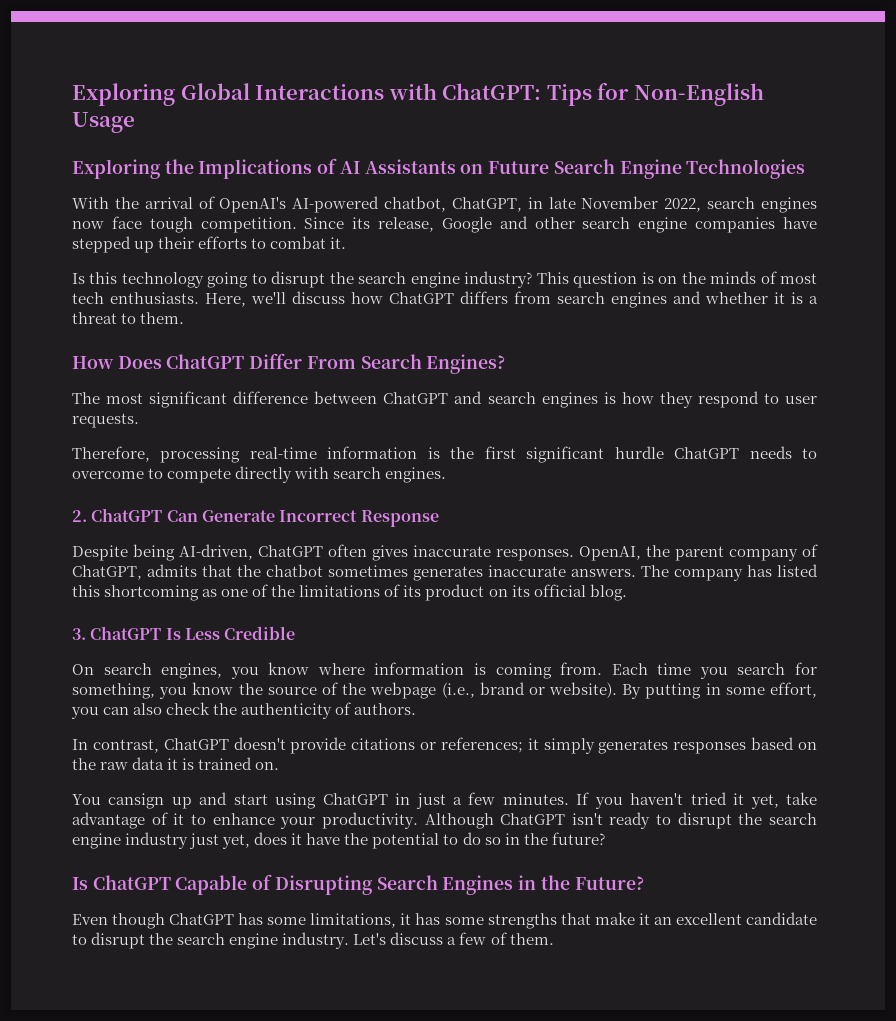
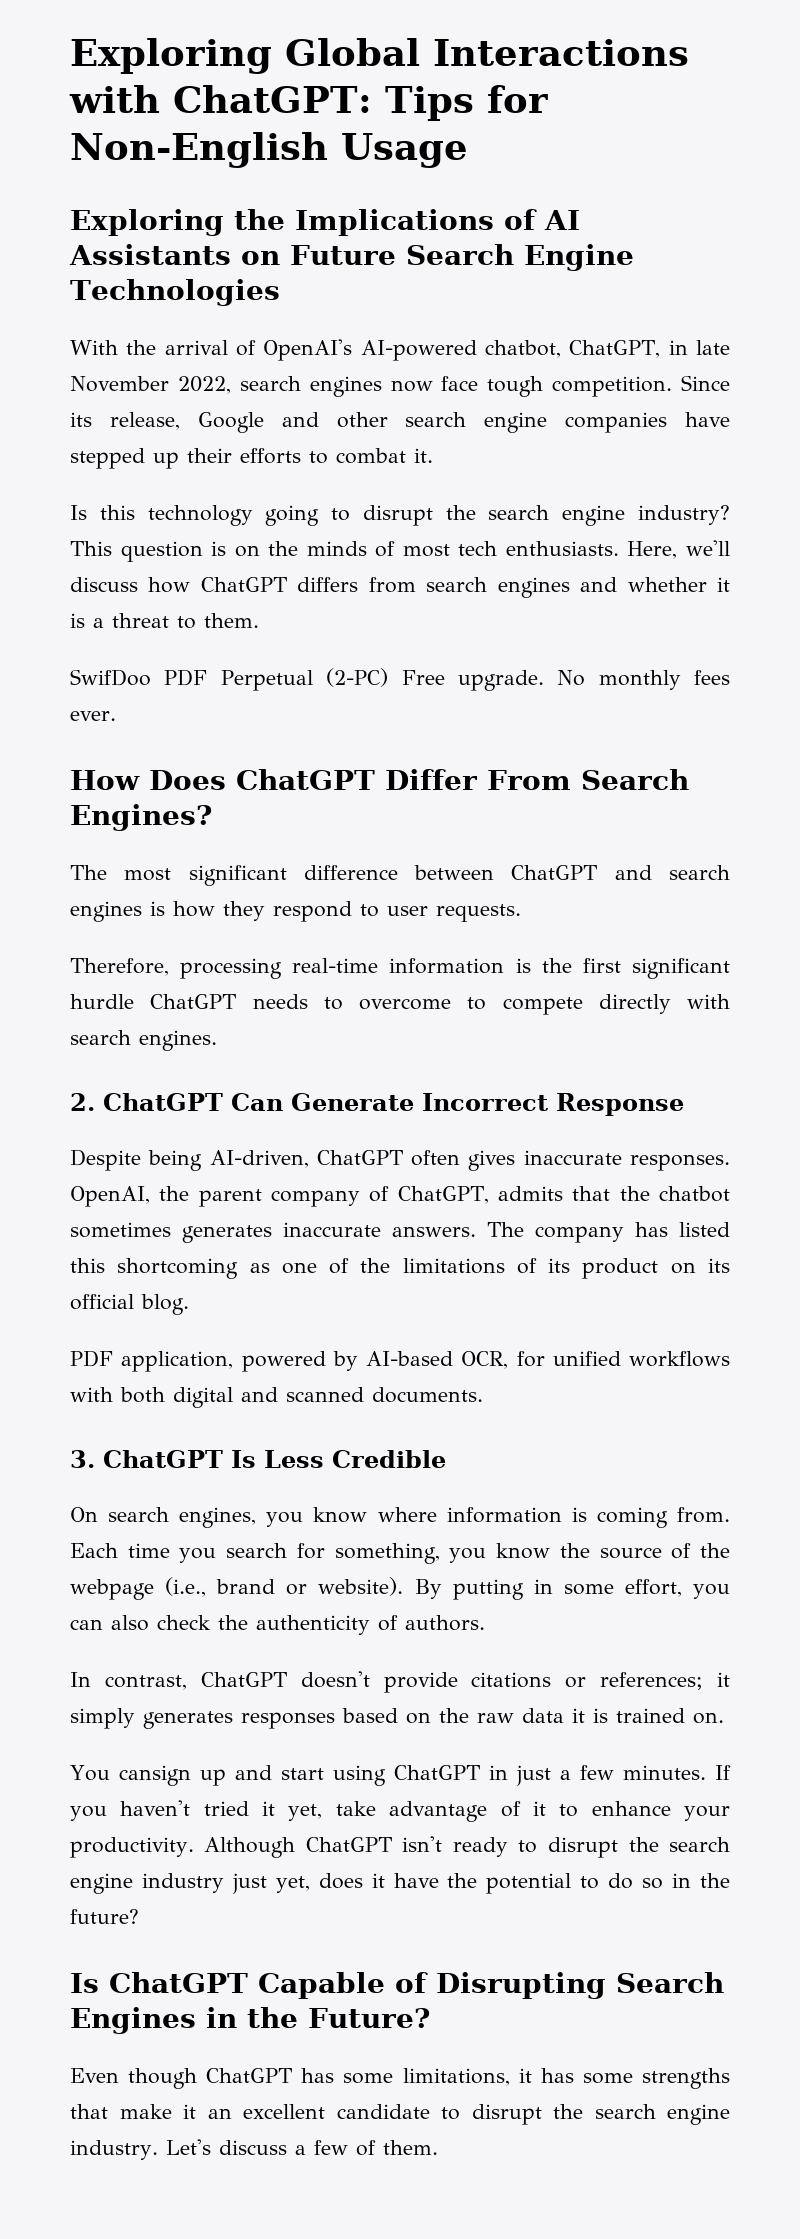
+ SwifDoo PDF Perpetual (2-PC) Free upgrade. No monthly fees ever.
+ PDF application, powered by AI-based OCR, for unified workflows with both digital and scanned documents.

